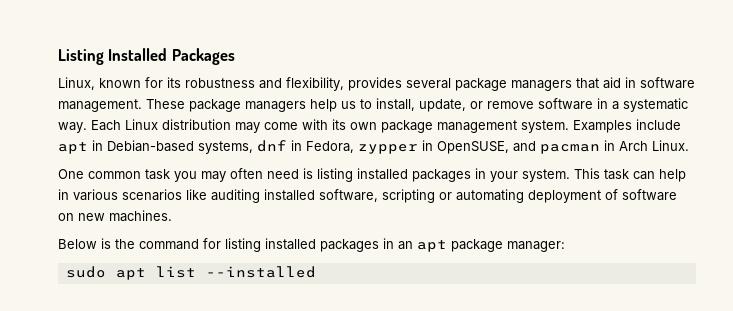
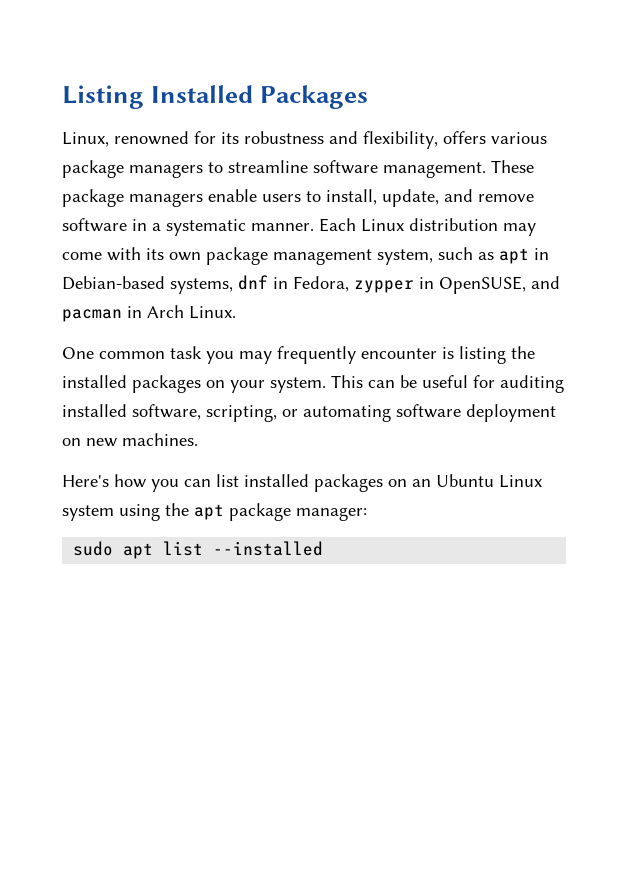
- Linux, known for its robustness and flexibility, provides several package managers that aid in software management.
+ Linux, renowned for its robustness and flexibility, offers various package managers to streamline software management.
- These package managers help us to install, update, or remove software in a systematic way.
+ These package managers enable users to install, update, and remove software in a systematic manner.
- Each Linux distribution may come with its own package management system. Examples include apt in Debian-based systems, dnf in Fedora, zypper in OpenSUSE, and pacman in Arch Linux.
+ Each Linux distribution may come with its own package management system, such as apt in Debian-based systems, dnf in Fedora, zypper in OpenSUSE, and pacman in Arch Linux.
- One common task you may often need is listing installed packages in your system.
+ One common task you may frequently encounter is listing the installed packages on your system.
- This task can help in various scenarios like auditing installed software, scripting or automating deployment of software on new machines.
+ This can be useful for auditing installed software, scripting, or automating software deployment on new machines.
- Below is the command for listing installed packages in an apt package manager:
+ Here's how you can list installed packages on an Ubuntu Linux system using the apt package manager:

